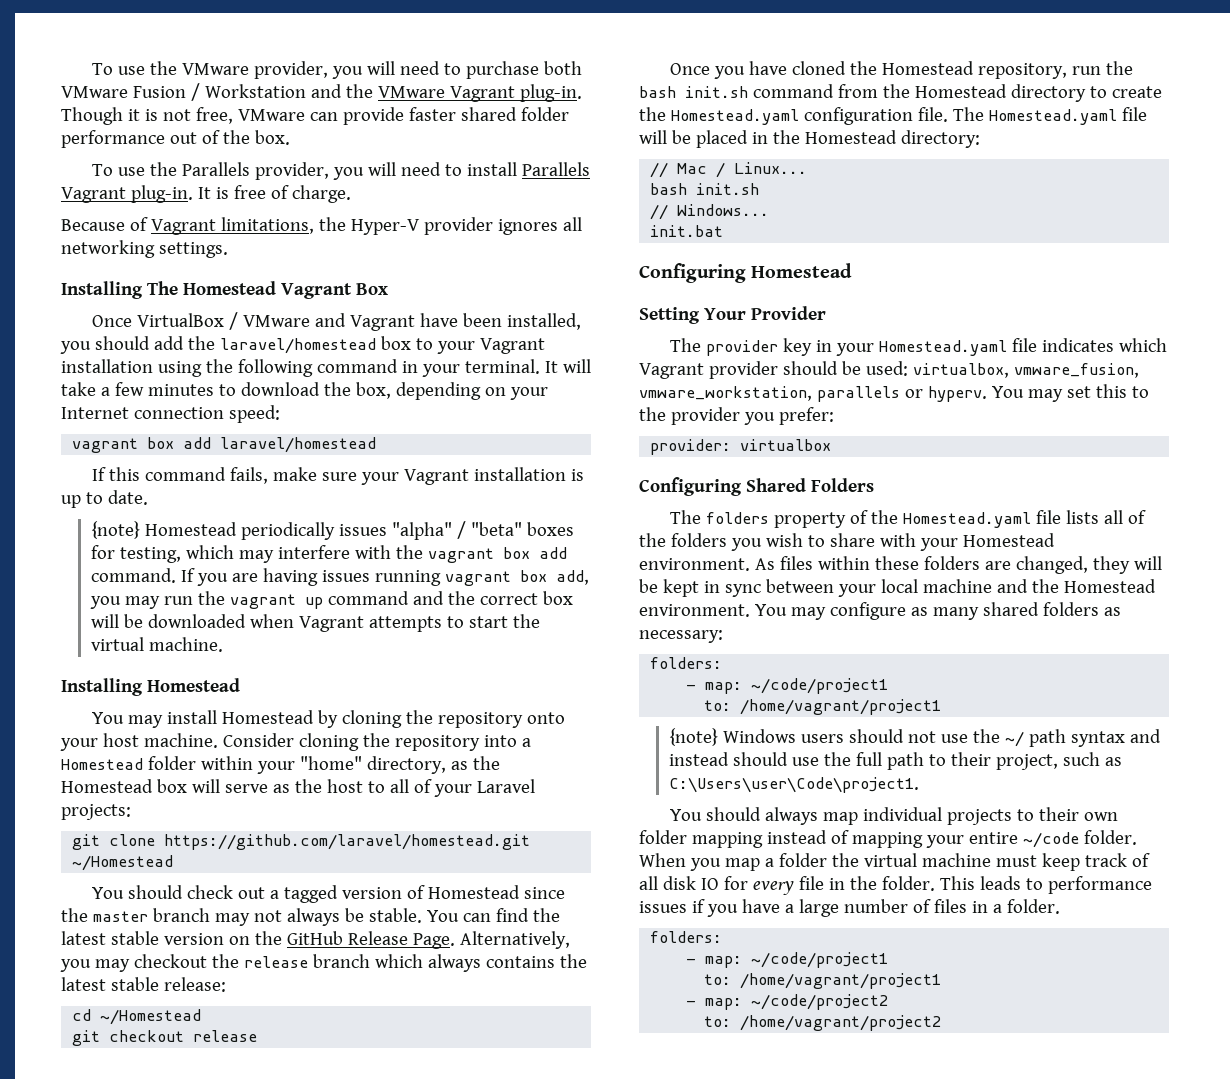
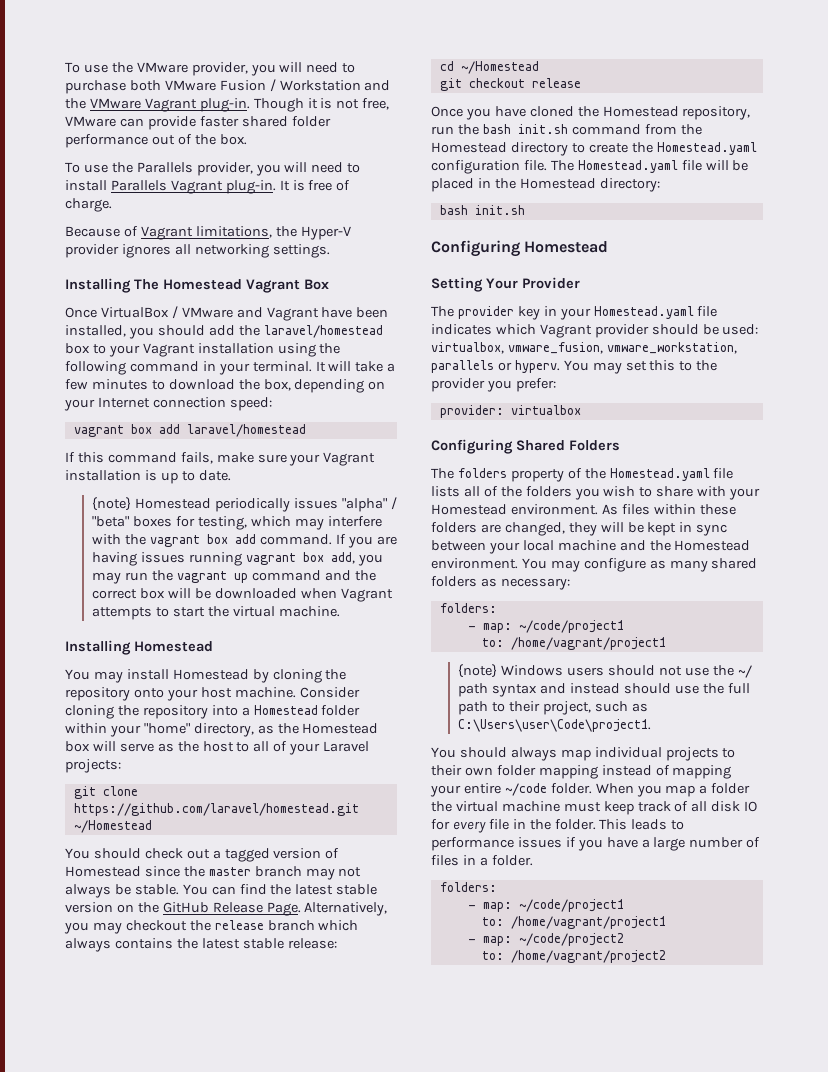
  The Homestead.yaml file will be placed in the Homestead directory:
- // Mac / Linux...
  bash init.sh
- // Windows...
- init.bat

